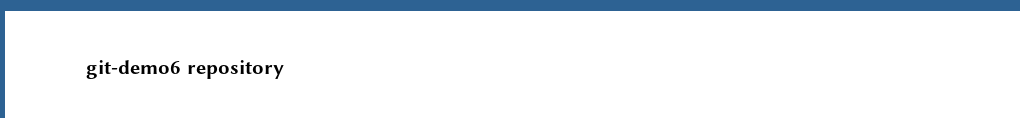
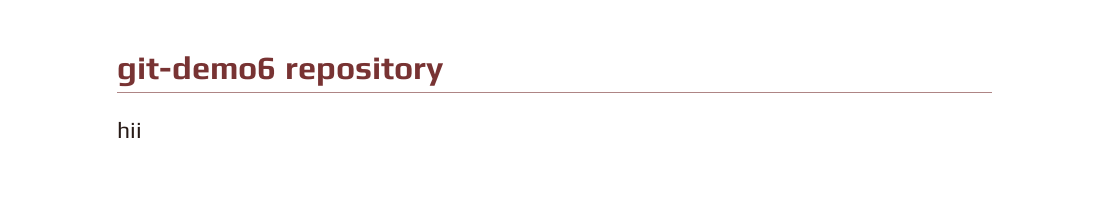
+ hii

